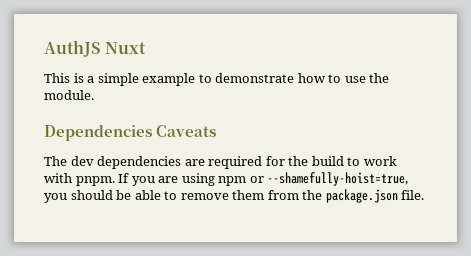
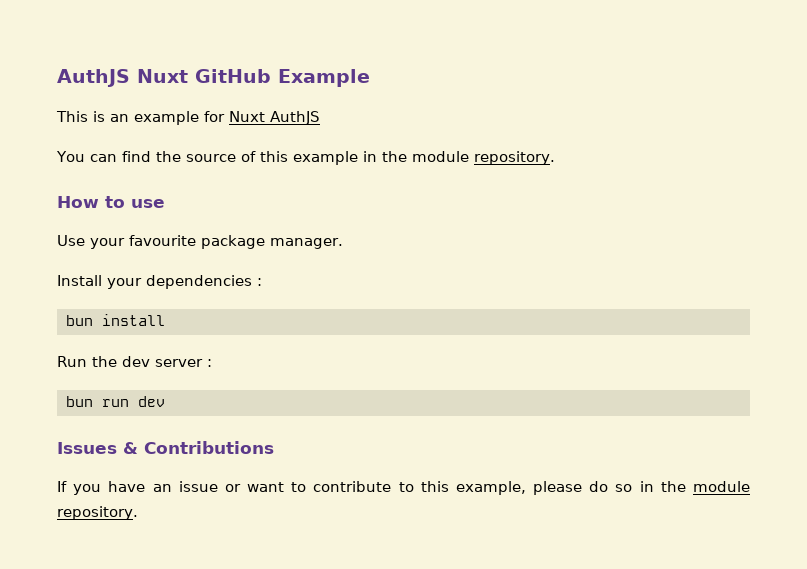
- AuthJS Nuxt
+ AuthJS Nuxt GitHub Example
- This is a simple example to demonstrate how to use the module.
- Dependencies Caveats
- The dev dependencies are required for the build to work with pnpm. If you are using npm or --shamefully-hoist=true, you should be able to remove them from the package.json file.
+ This is an example for Nuxt AuthJS
+ You can find the source of this example in the module repository.
+ How to use
+ Use your favourite package manager.
+ Install your dependencies :
+ bun install
+ Run the dev server :
+ bun run dev
+ Issues & Contributions
+ If you have an issue or want to contribute to this example, please do so in the module repository.

